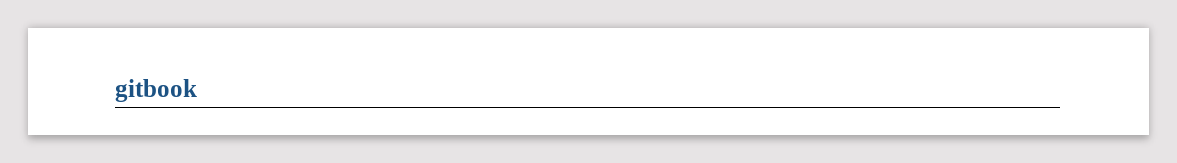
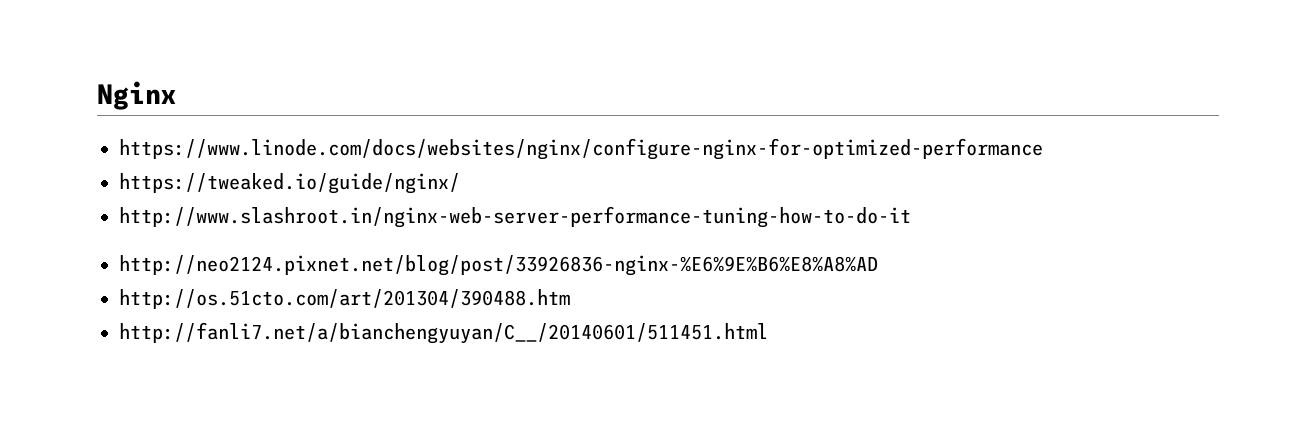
- gitbook
+ Nginx
+ https://www.linode.com/docs/websites/nginx/configure-nginx-for-optimized-performance
+ https://tweaked.io/guide/nginx/
+ http://www.slashroot.in/nginx-web-server-performance-tuning-how-to-do-it
+ http://neo2124.pixnet.net/blog/post/33926836-nginx-%E6%9E%B6%E8%A8%AD
+ http://os.51cto.com/art/201304/390488.htm
+ http://fanli7.net/a/bianchengyuyan/C__/20140601/511451.html

